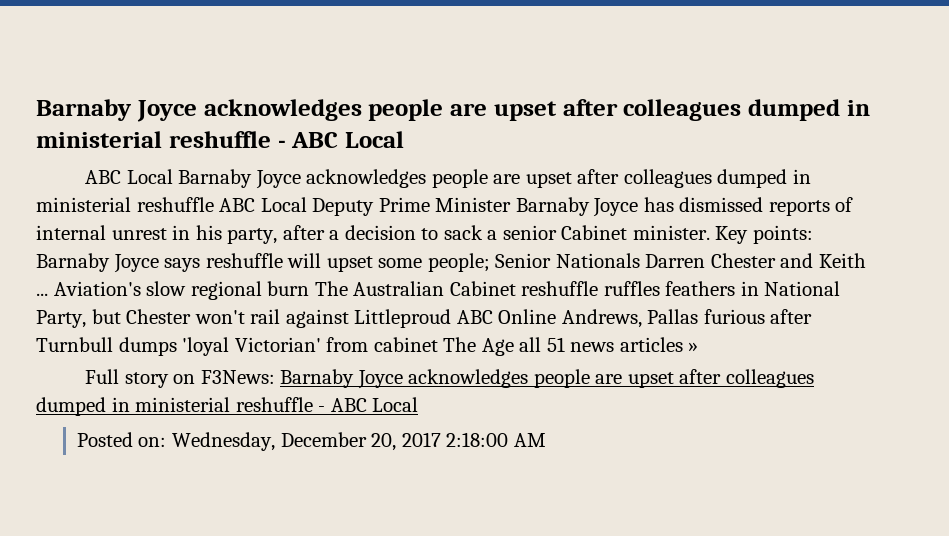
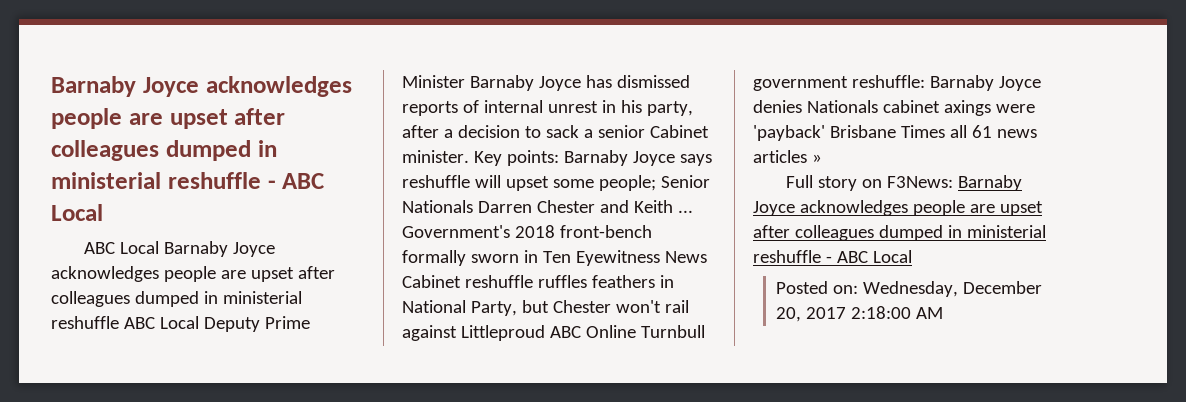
- Aviation's slow regional burn The Australian Cabinet reshuffle ruffles feathers in National Party, but Chester won't rail against Littleproud ABC Online Andrews, Pallas furious after Turnbull dumps 'loyal Victorian' from cabinet The Age all 51 news articles »
+ Government's 2018 front-bench formally sworn in Ten Eyewitness News Cabinet reshuffle ruffles feathers in National Party, but Chester won't rail against Littleproud ABC Online Turnbull government reshuffle: Barnaby Joyce denies Nationals cabinet axings were 'payback' Brisbane Times all 61 news articles »

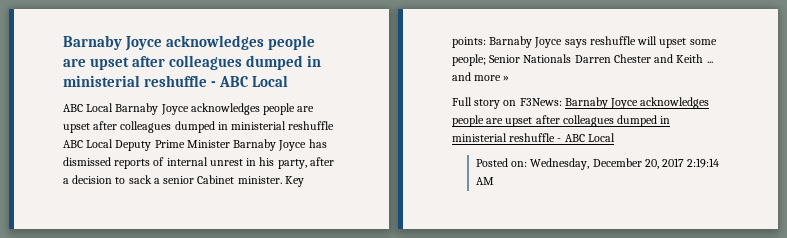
- Key points: Barnaby Joyce says reshuffle will upset some people; Senior Nationals Darren Chester and Keith ... Government's 2018 front-bench formally sworn in Ten Eyewitness News Cabinet reshuffle ruffles feathers in National Party, but Chester won't rail against Littleproud ABC Online Turnbull government reshuffle: Barnaby Joyce denies Nationals cabinet axings were 'payback' Brisbane Times all 61 news articles »
+ Key points: Barnaby Joyce says reshuffle will upset some people; Senior Nationals Darren Chester and Keith ... and more »
- Posted on: Wednesday, December 20, 2017 2:18:00 AM
+ Posted on: Wednesday, December 20, 2017 2:19:14 AM

